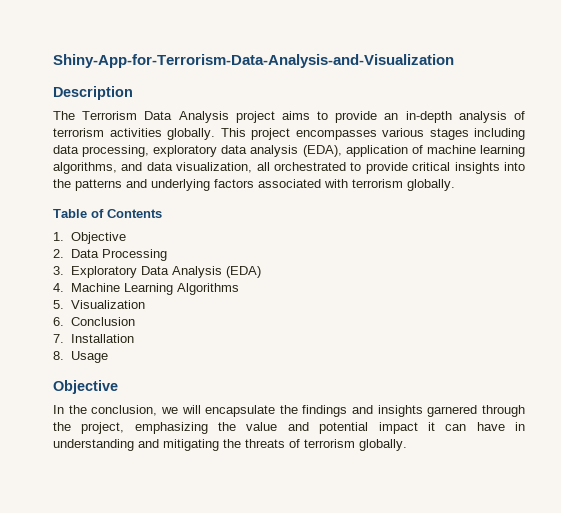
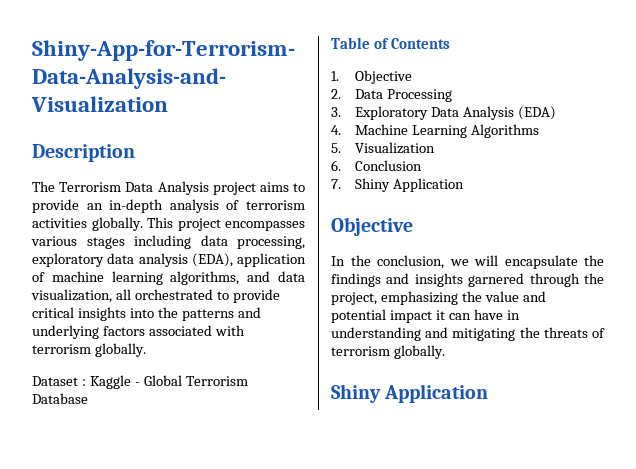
+ Dataset : Kaggle - Global Terrorism Database
- 7. Installation
- 8. Usage
+ 7. Shiny Application
  In the conclusion, we will encapsulate the findings and insights garnered through the project, emphasizing the value and potential impact it can have in understanding and mitigating the threats of terrorism globally.
+ Shiny Application

